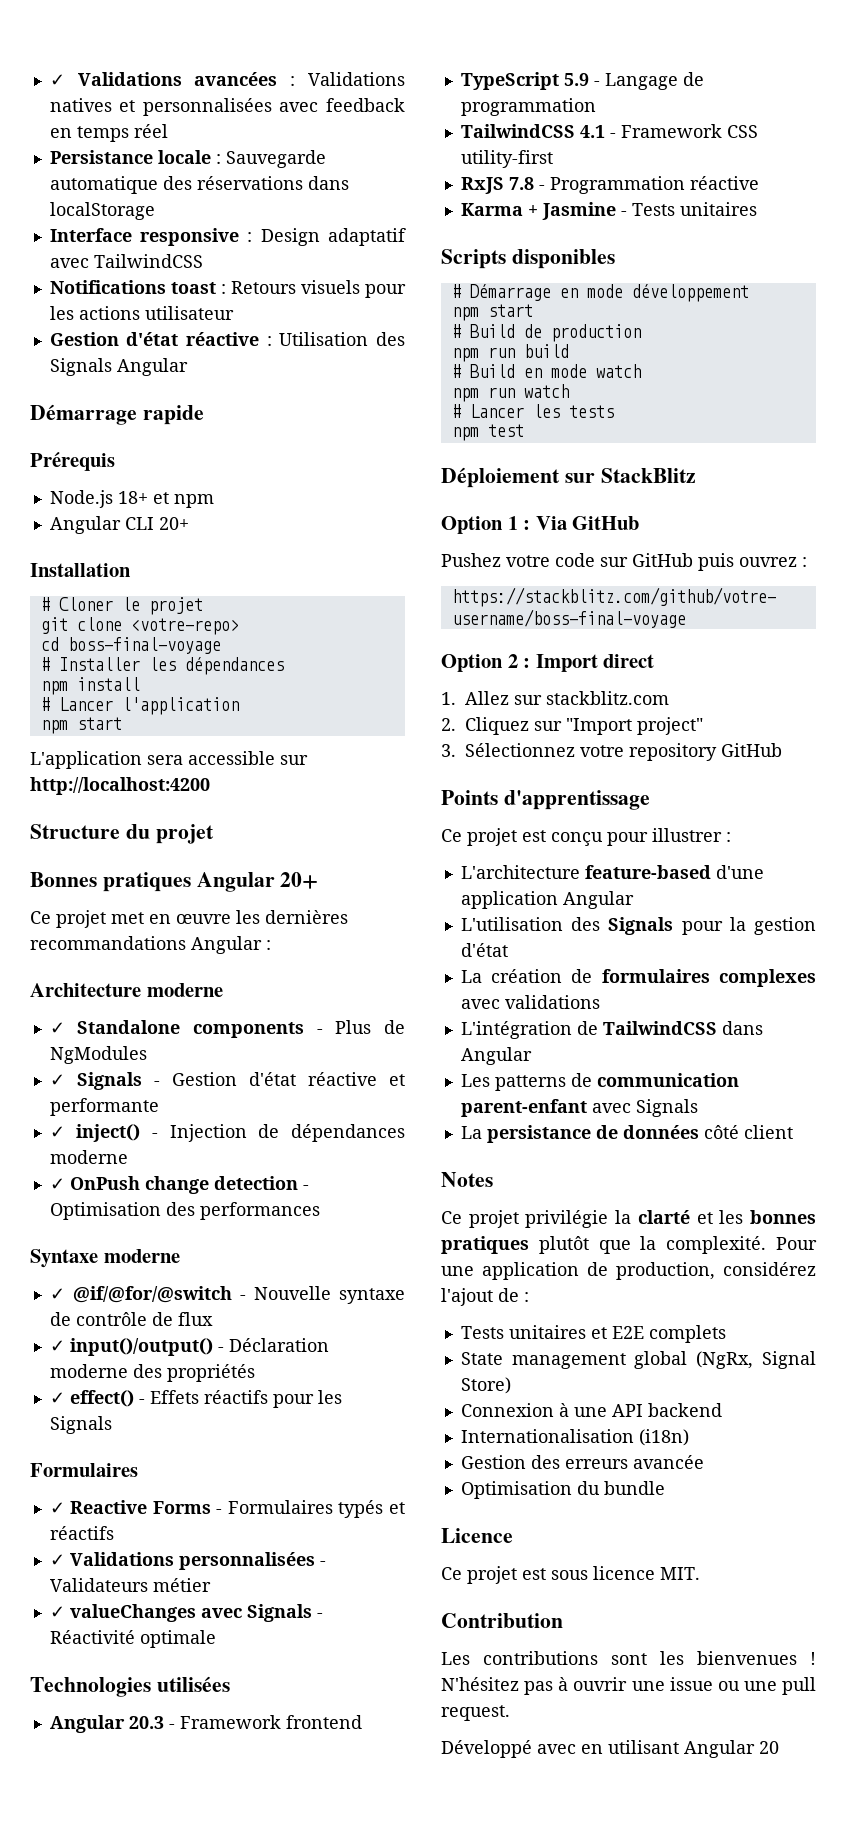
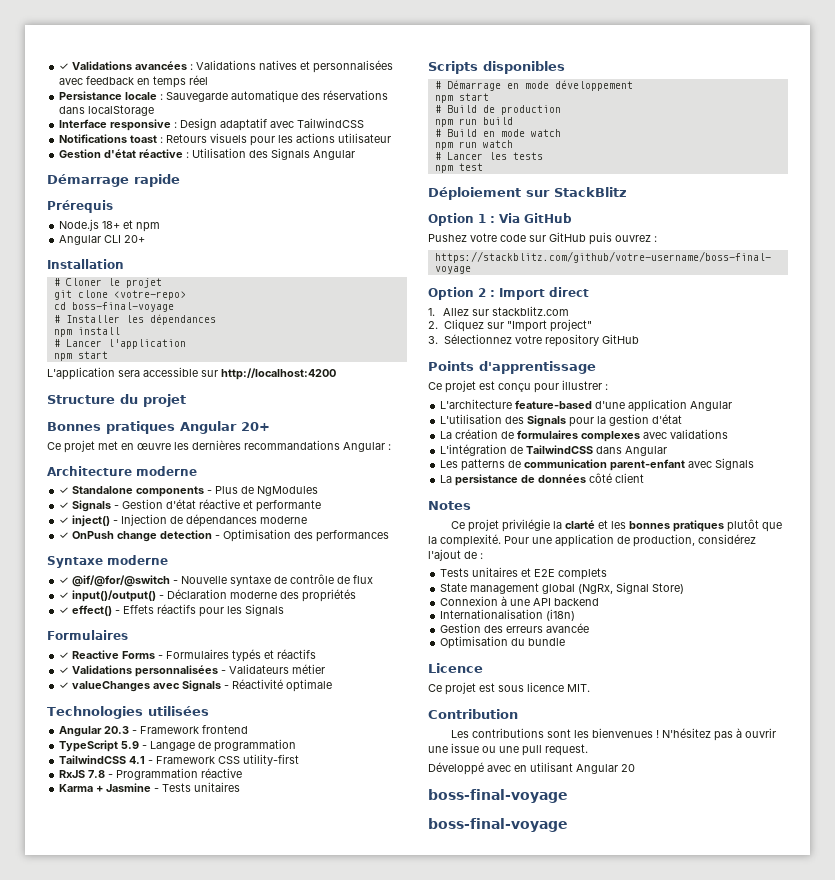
  Développé avec en utilisant Angular 20
+ boss-final-voyage
+ boss-final-voyage

